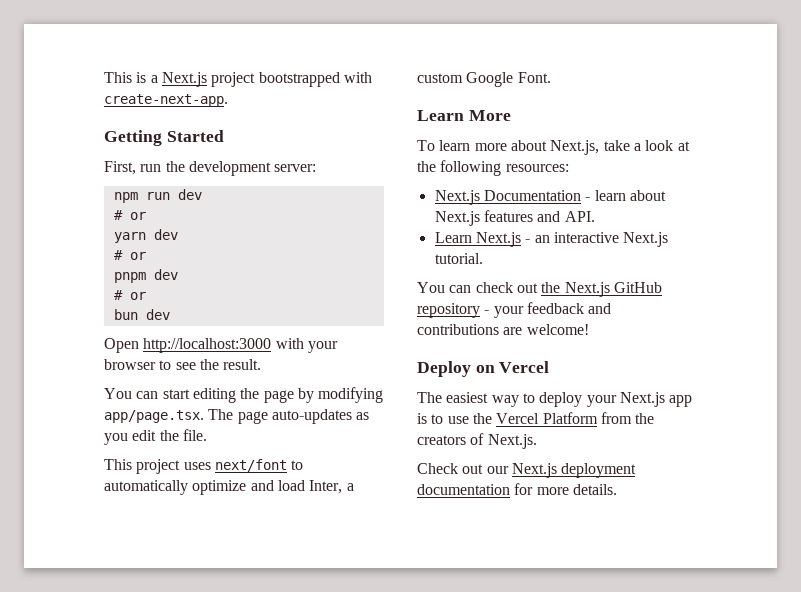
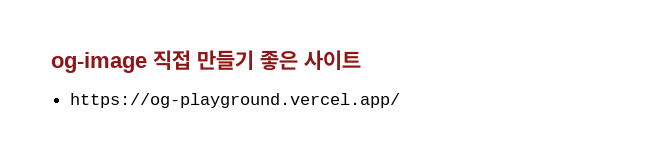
- This is a Next.js project bootstrapped with create-next-app.
- Getting Started
- First, run the development server:
- npm run dev
- # or
- yarn dev
- # or
- pnpm dev
- # or
- bun dev
- Open http://localhost:3000 with your browser to see the result.
- You can start editing the page by modifying app/page.tsx. The page auto-updates as you edit the file.
- This project uses next/font to automatically optimize and load Inter, a custom Google Font.
- Learn More
- To learn more about Next.js, take a look at the following resources:
- Next.js Documentation - learn about Next.js features and API.
- Learn Next.js - an interactive Next.js tutorial.
- You can check out the Next.js GitHub repository - your feedback and contributions are welcome!
- Deploy on Vercel
- The easiest way to deploy your Next.js app is to use the Vercel Platform from the creators of Next.js.
- Check out our Next.js deployment documentation for more details.
+ og-image 직접 만들기 좋은 사이트
+ https://og-playground.vercel.app/

